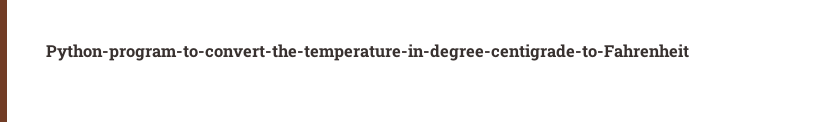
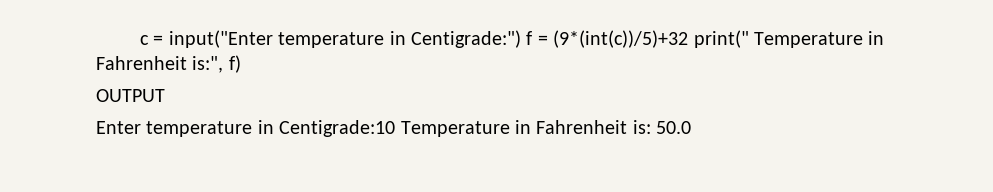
- Python-program-to-convert-the-temperature-in-degree-centigrade-to-Fahrenheit
+ c = input("Enter temperature in Centigrade:") f = (9*(int(c))/5)+32 print(" Temperature in Fahrenheit is:", f)
+ OUTPUT
+ Enter temperature in Centigrade:10 Temperature in Fahrenheit is: 50.0

